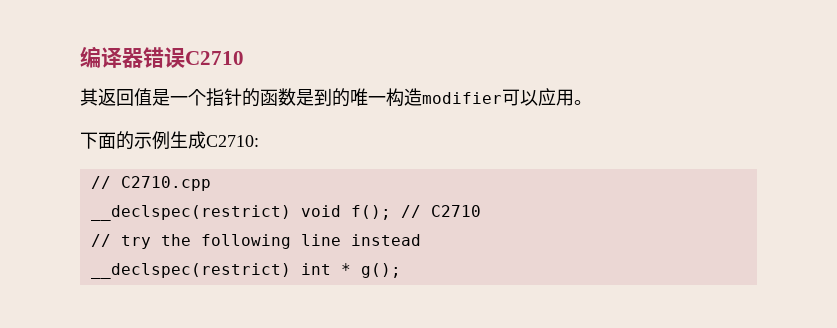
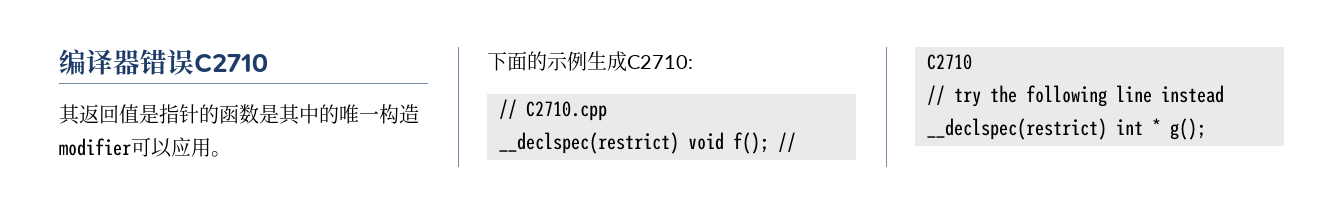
- 其返回值是一个指针的函数是到的唯一构造modifier可以应用。
+ 其返回值是指针的函数是其中的唯一构造modifier可以应用。

